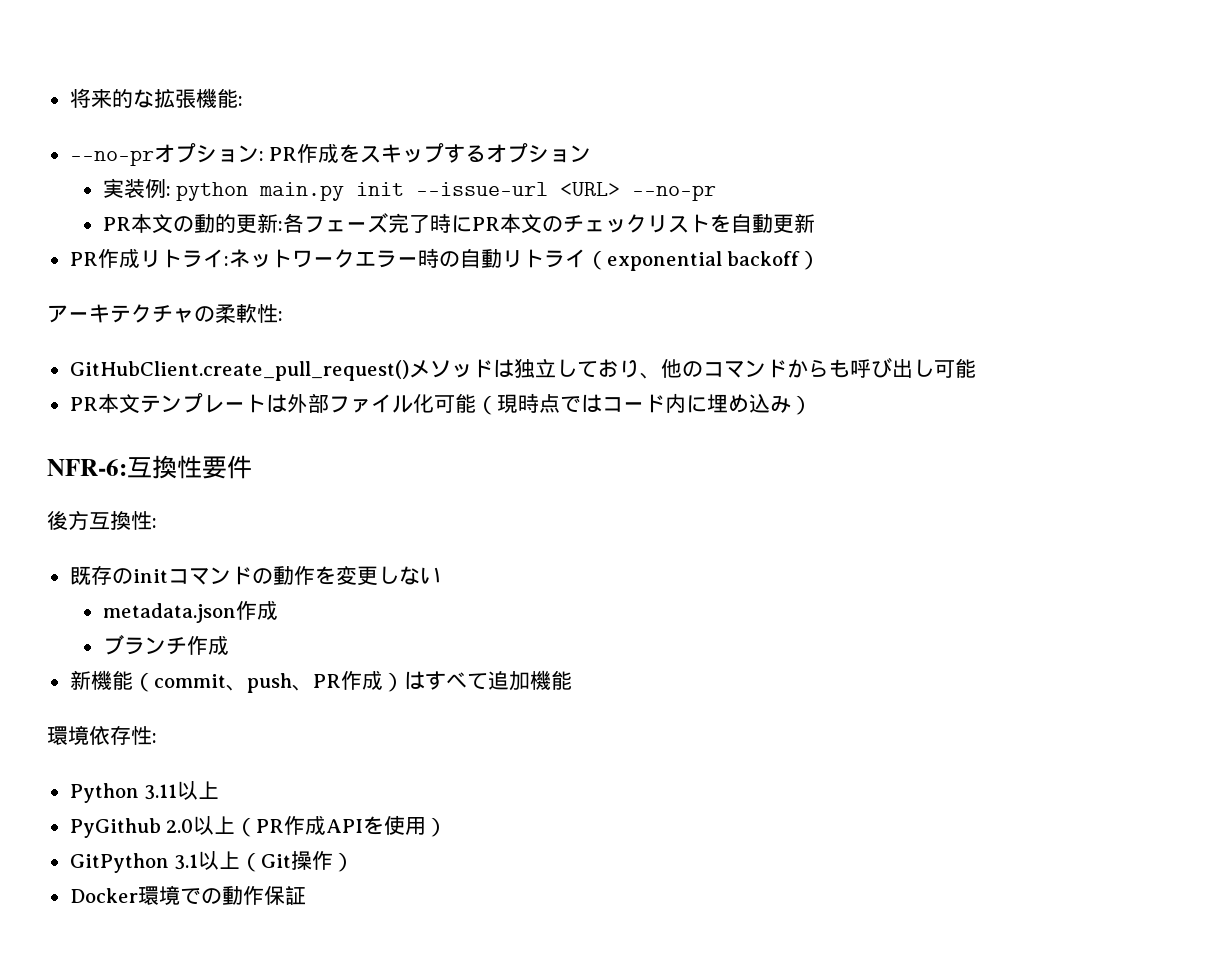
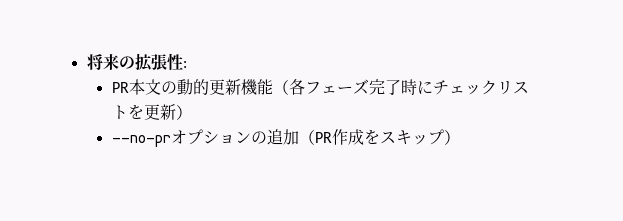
- 将来的な拡張機能:
- --no-prオプション: PR作成をスキップするオプション
- 実装例: python main.py init --issue-url <URL> --no-pr
+ 将来の拡張性:
- PR本文の動的更新:各フェーズ完了時にPR本文のチェックリストを自動更新
- PR作成リトライ:ネットワークエラー時の自動リトライ（exponential backoff）
- アーキテクチャの柔軟性:
- GitHubClient.create_pull_request()メソッドは独立しており、他のコマンドからも呼び出し可能
- PR本文テンプレートは外部ファイル化可能（現時点ではコード内に埋め込み）
- NFR-6:互換性要件
- 後方互換性:
- 既存のinitコマンドの動作を変更しない
- metadata.json作成
- ブランチ作成
- 新機能（commit、push、PR作成）はすべて追加機能
- 環境依存性:
- Python 3.11以上
- PyGithub 2.0以上（PR作成APIを使用）
- GitPython 3.1以上（Git操作）
- Docker環境での動作保証
+ PR本文の動的更新機能（各フェーズ完了時にチェックリストを更新）
+ --no-prオプションの追加（PR作成をスキップ）

